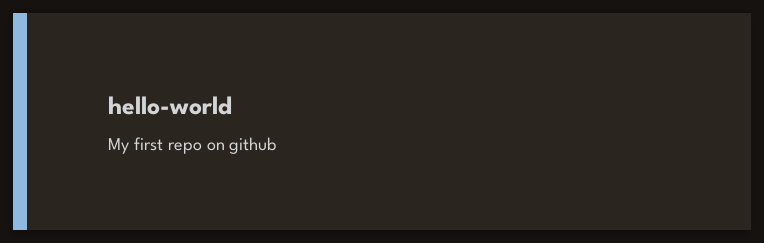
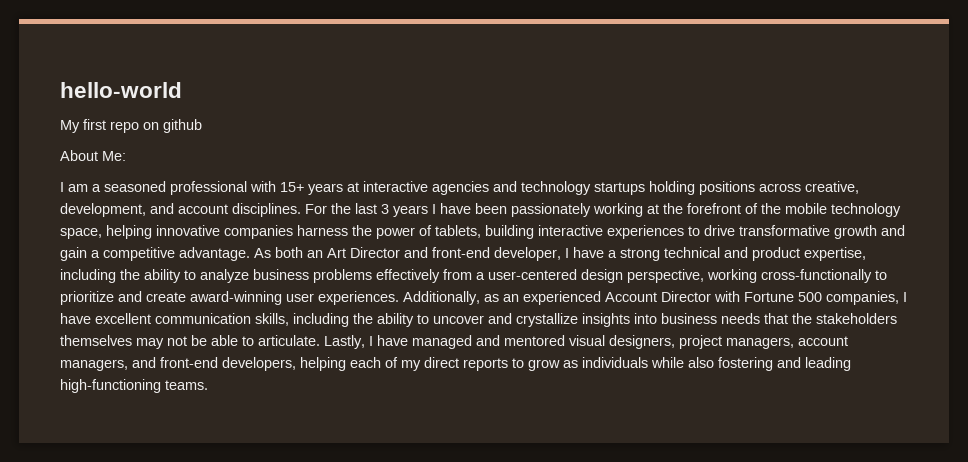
+ About Me:
+ I am a seasoned professional with 15+ years at interactive agencies and technology startups holding positions across creative, development, and account disciplines. For the last 3 years I have been passionately working at the forefront of the mobile technology space, helping innovative companies harness the power of tablets, building interactive experiences to drive transformative growth and gain a competitive advantage. As both an Art Director and front-end developer, I have a strong technical and product expertise, including the ability to analyze business problems effectively from a user-centered design perspective, working cross-functionally to prioritize and create award-winning user experiences. Additionally, as an experienced Account Director with Fortune 500 companies, I have excellent communication skills, including the ability to uncover and crystallize insights into business needs that the stakeholders themselves may not be able to articulate. Lastly, I have managed and mentored visual designers, project managers, account managers, and front-end developers, helping each of my direct reports to grow as individuals while also fostering and leading high-functioning teams.

